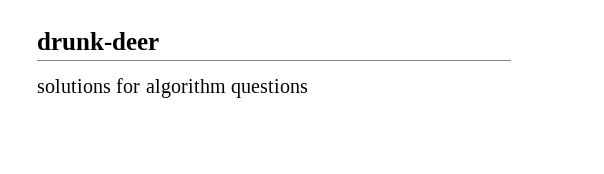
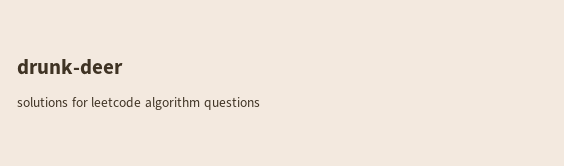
- solutions for algorithm questions
+ solutions for leetcode algorithm questions

